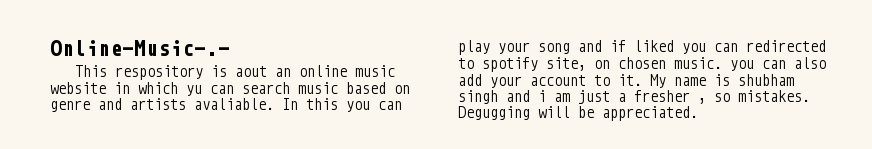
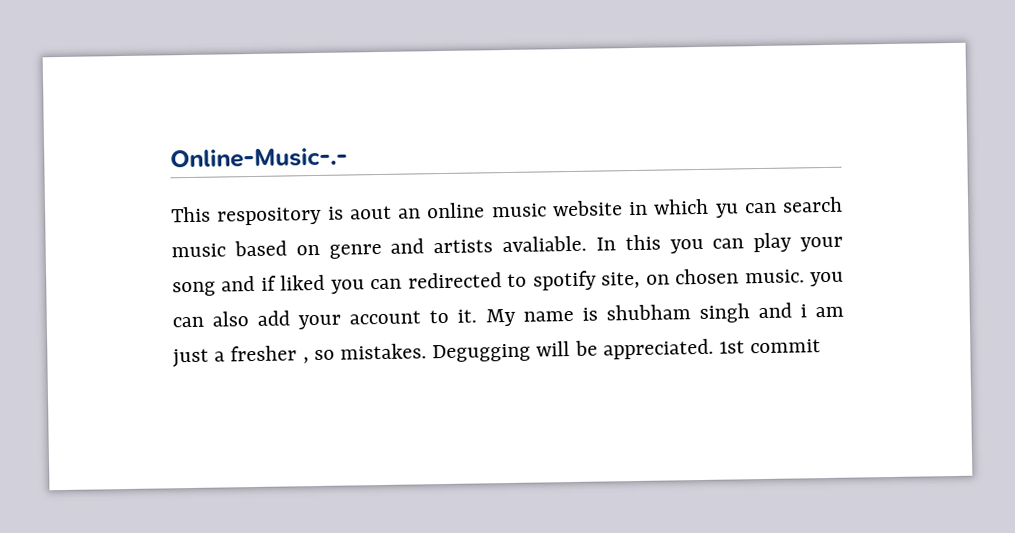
+ 1st commit

